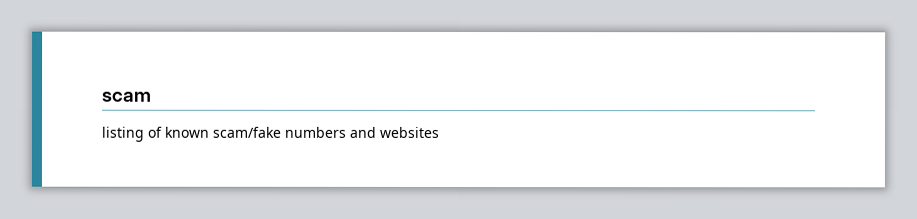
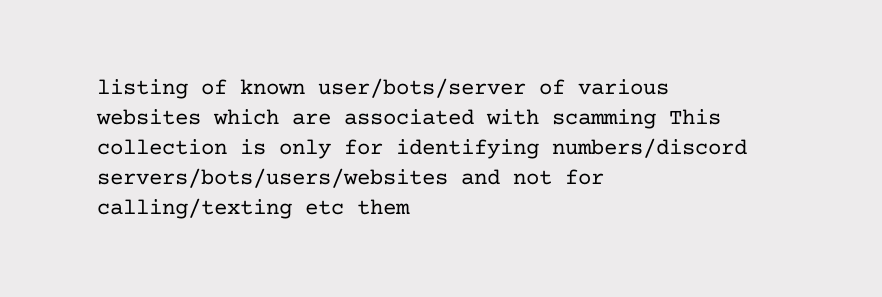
- scam
- listing of known scam/fake numbers and websites
+ listing of known user/bots/server of various websites which are associated with scamming This collection is only for identifying numbers/discord servers/bots/users/websites and not for calling/texting etc them

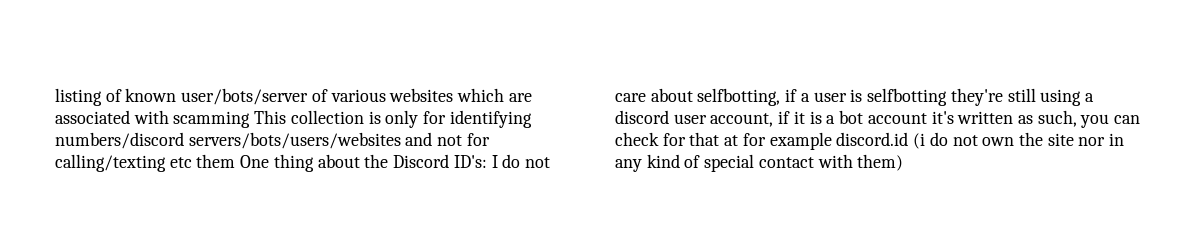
- listing of known user/bots/server of various websites which are associated with scamming This collection is only for identifying numbers/discord servers/bots/users/websites and not for calling/texting etc them
+ listing of known user/bots/server of various websites which are associated with scamming This collection is only for identifying numbers/discord servers/bots/users/websites and not for calling/texting etc them One thing about the Discord ID's: I do not care about selfbotting, if a user is selfbotting they're still using a discord user account, if it is a bot account it's written as such, you can check for that at for example discord.id (i do not own the site nor in any kind of special contact with them)

